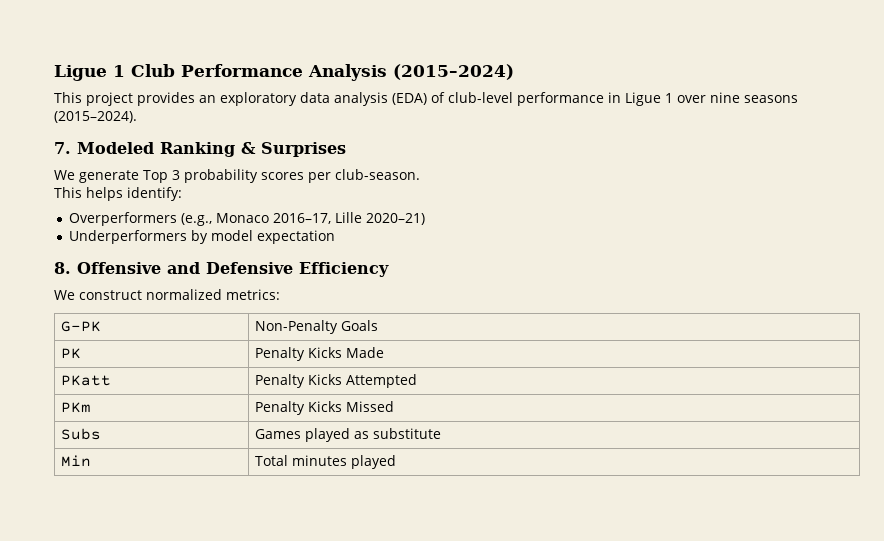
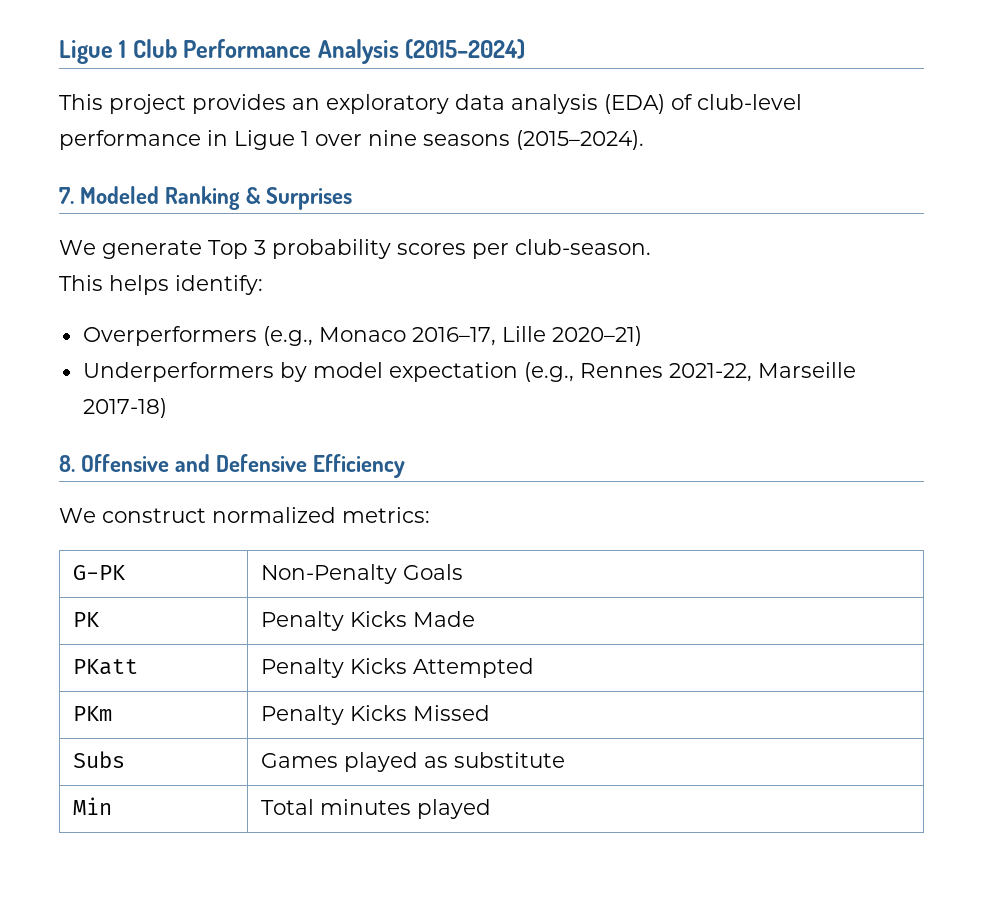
- Underperformers by model expectation
+ Underperformers by model expectation (e.g., Rennes 2021-22, Marseille 2017-18)

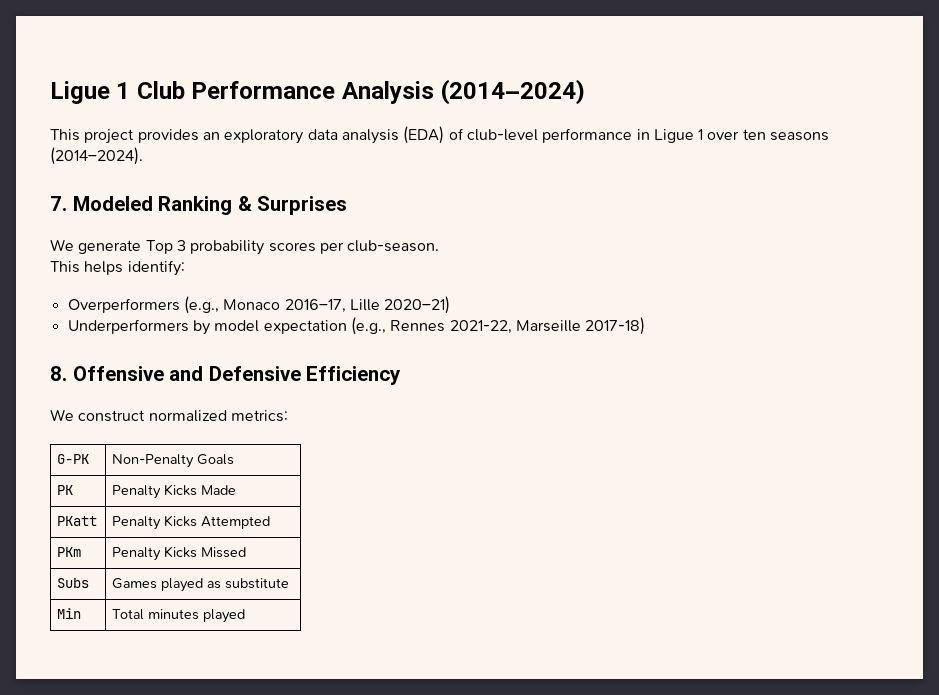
- Ligue 1 Club Performance Analysis (2015–2024)
+ Ligue 1 Club Performance Analysis (2014–2024)
- This project provides an exploratory data analysis (EDA) of club-level performance in Ligue 1 over nine seasons (2015–2024).
+ This project provides an exploratory data analysis (EDA) of club-level performance in Ligue 1 over ten seasons (2014–2024).

